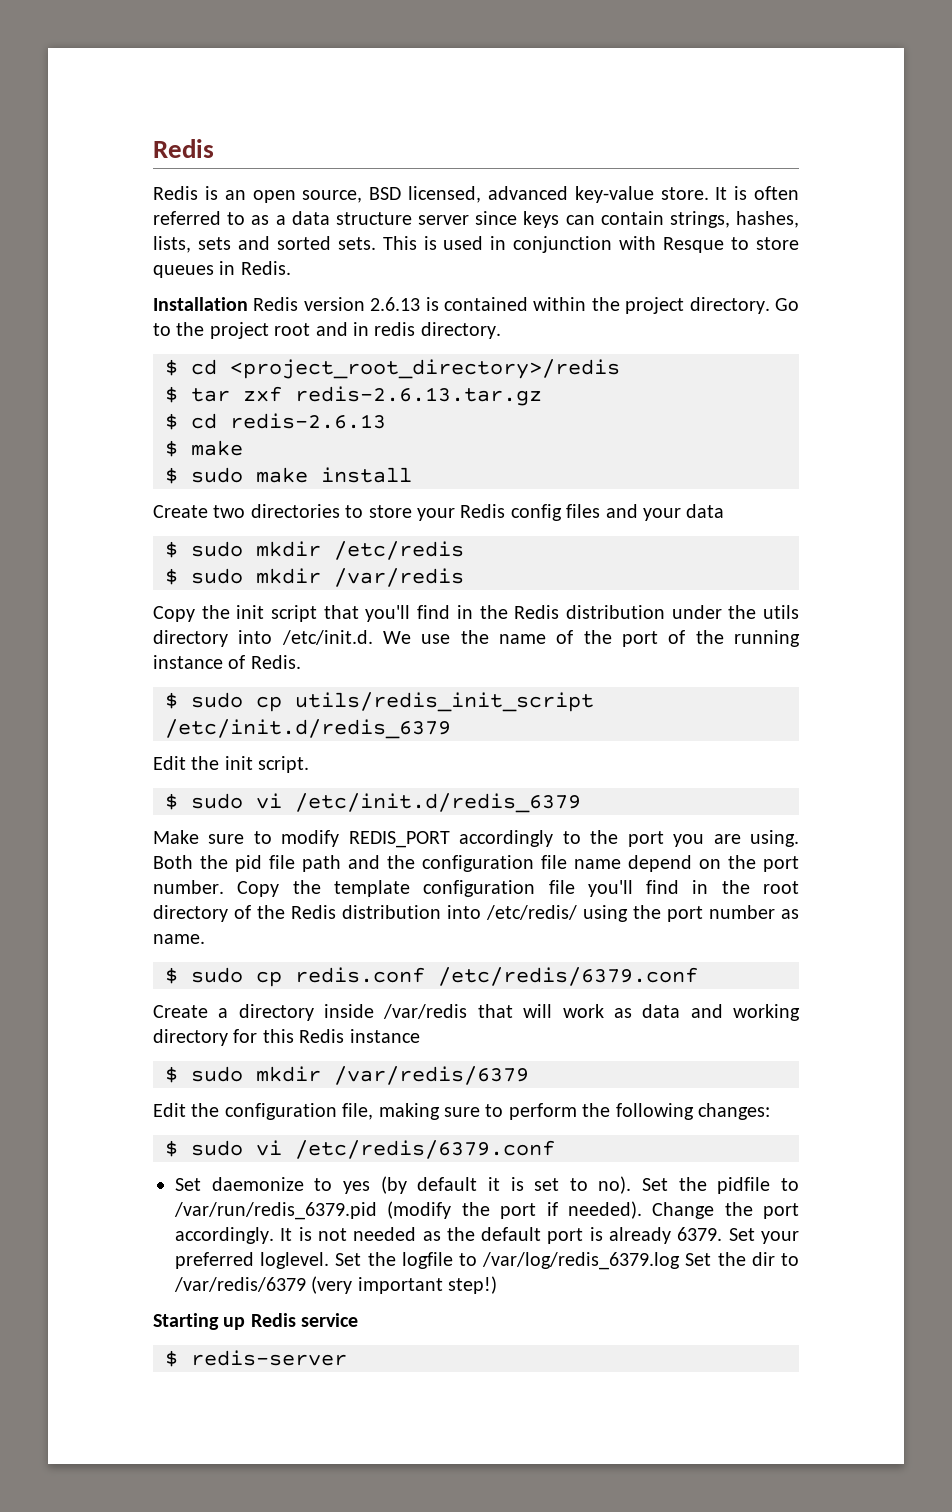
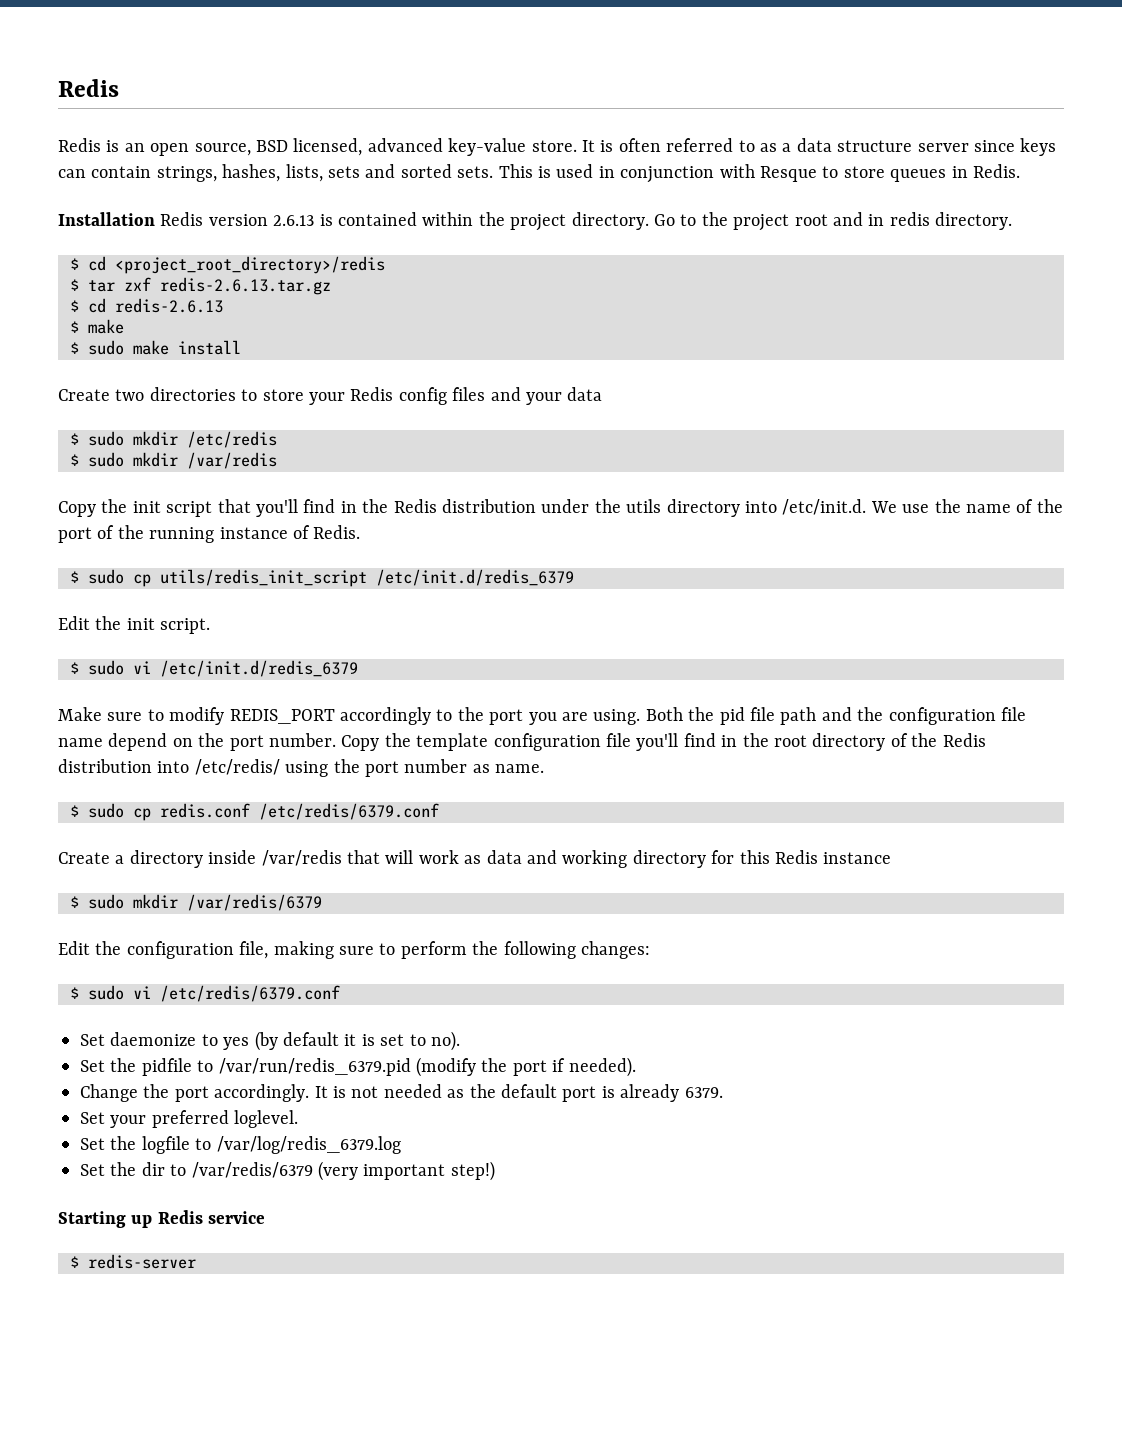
- Set daemonize to yes (by default it is set to no). Set the pidfile to /var/run/redis_6379.pid (modify the port if needed). Change the port accordingly.
+ Set daemonize to yes (by default it is set to no).
+ Set the pidfile to /var/run/redis_6379.pid (modify the port if needed).
+ Change the port accordingly.
- It is not needed as the default port is already 6379. Set your preferred loglevel. Set the logfile to /var/log/redis_6379.log Set the dir to /var/redis/6379 (very important step!)
+ It is not needed as the default port is already 6379.
+ Set your preferred loglevel.
+ Set the logfile to /var/log/redis_6379.log
+ Set the dir to /var/redis/6379 (very important step!)

